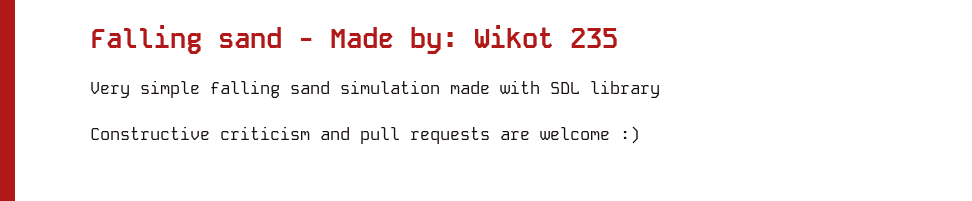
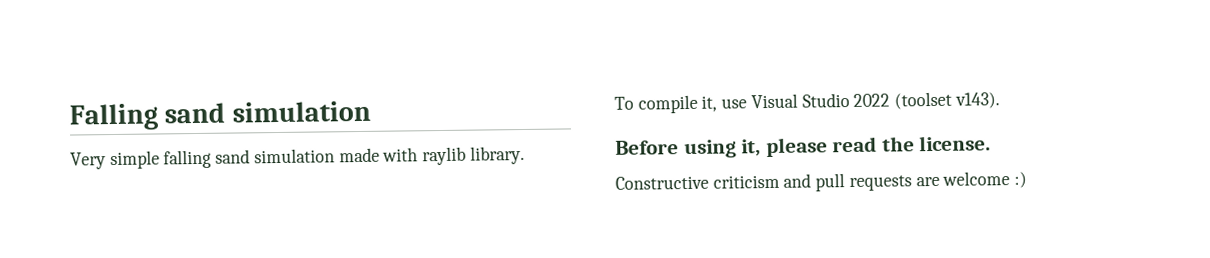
- Falling sand - Made by: Wikot 235
+ Falling sand simulation
- Very simple falling sand simulation made with SDL library
+ Very simple falling sand simulation made with raylib library.
+ To compile it, use Visual Studio 2022 (toolset v143).
+ Before using it, please read the license.

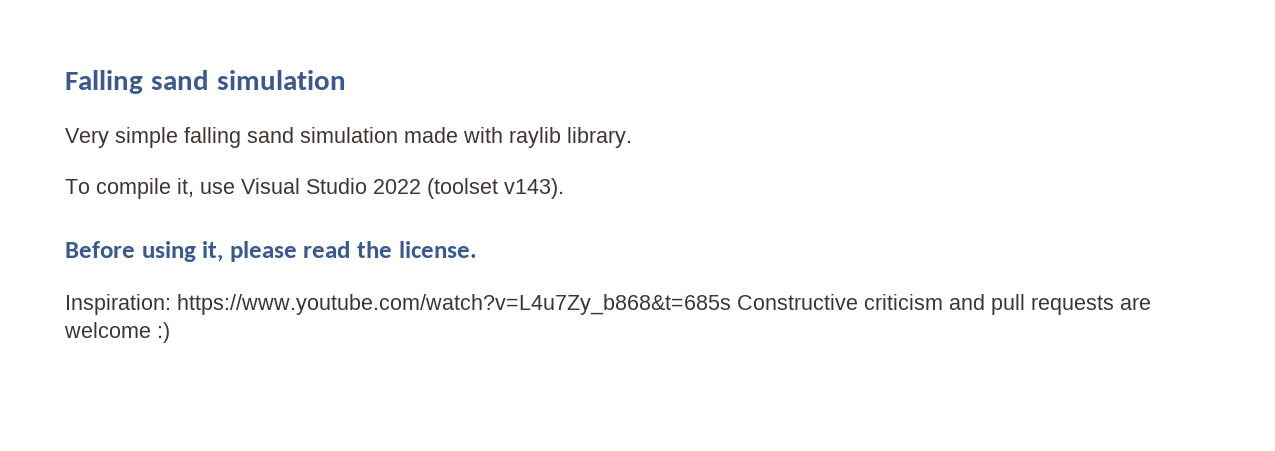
- Constructive criticism and pull requests are welcome :)
+ Inspiration: https://www.youtube.com/watch?v=L4u7Zy_b868&t=685s Constructive criticism and pull requests are welcome :)

